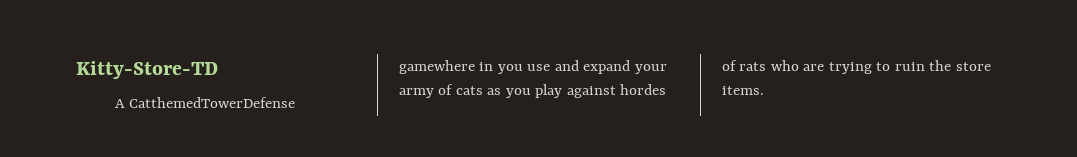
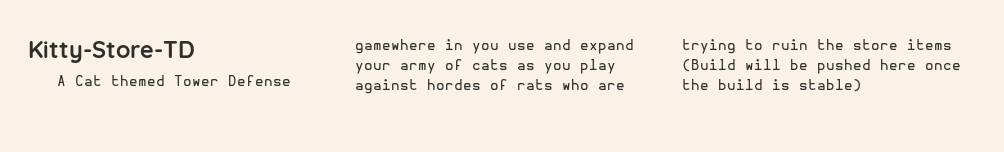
- A CatthemedTowerDefense gamewhere in you use and expand your army of cats as you play against hordes of rats who are trying to ruin the store items.
+ A Cat themed Tower Defense gamewhere in you use and expand your army of cats as you play against hordes of rats who are trying to ruin the store items (Build will be pushed here once the build is stable)

